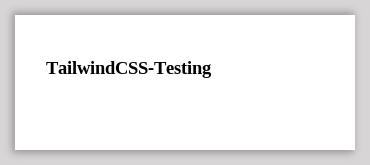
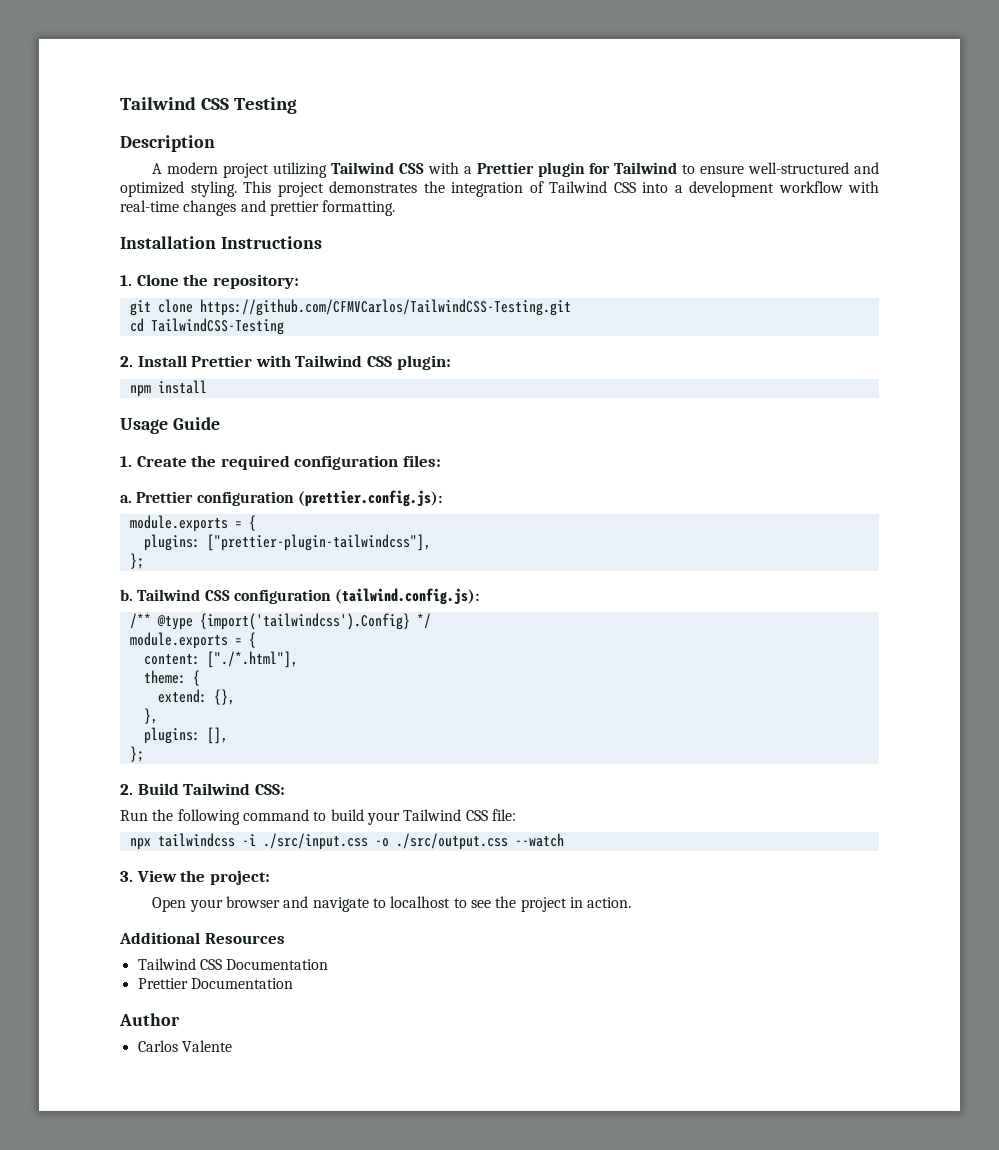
- TailwindCSS-Testing
+ Tailwind CSS Testing
+ Description
+ A modern project utilizing Tailwind CSS with a Prettier plugin for Tailwind to ensure well-structured and optimized styling. This project demonstrates the integration of Tailwind CSS into a development workflow with real-time changes and prettier formatting.
+ Installation Instructions
+ 1. Clone the repository:
+ git clone https://github.com/CFMVCarlos/TailwindCSS-Testing.git
+ cd TailwindCSS-Testing
+ 2. Install Prettier with Tailwind CSS plugin:
+ npm install
+ Usage Guide
+ 1. Create the required configuration files:
+ a. Prettier configuration (prettier.config.js):
+ module.exports = {
+ plugins: ["prettier-plugin-tailwindcss"],
+ };
+ b. Tailwind CSS configuration (tailwind.config.js):
+ /** @type {import('tailwindcss').Config} */
+ module.exports = {
+ content: ["./*.html"],
+ theme: {
+ extend: {},
+ },
+ plugins: [],
+ };
+ 2. Build Tailwind CSS:
+ Run the following command to build your Tailwind CSS file:
+ npx tailwindcss -i ./src/input.css -o ./src/output.css --watch
+ 3. View the project:
+ Open your browser and navigate to localhost to see the project in action.
+ Additional Resources
+ Tailwind CSS Documentation
+ Prettier Documentation
+ Author
+ Carlos Valente

